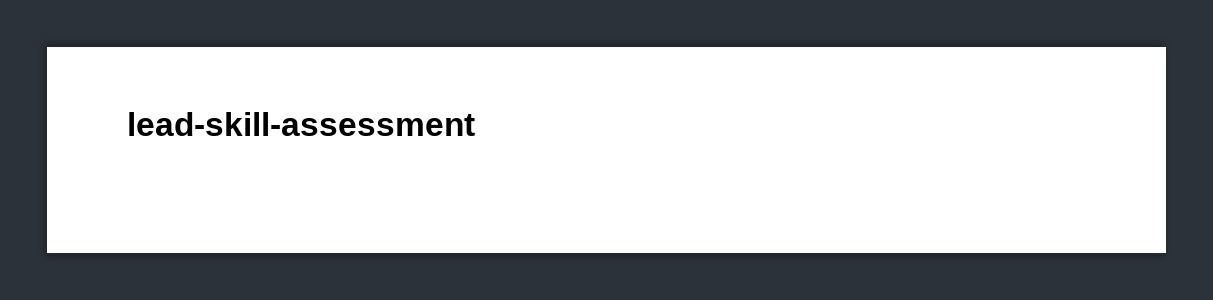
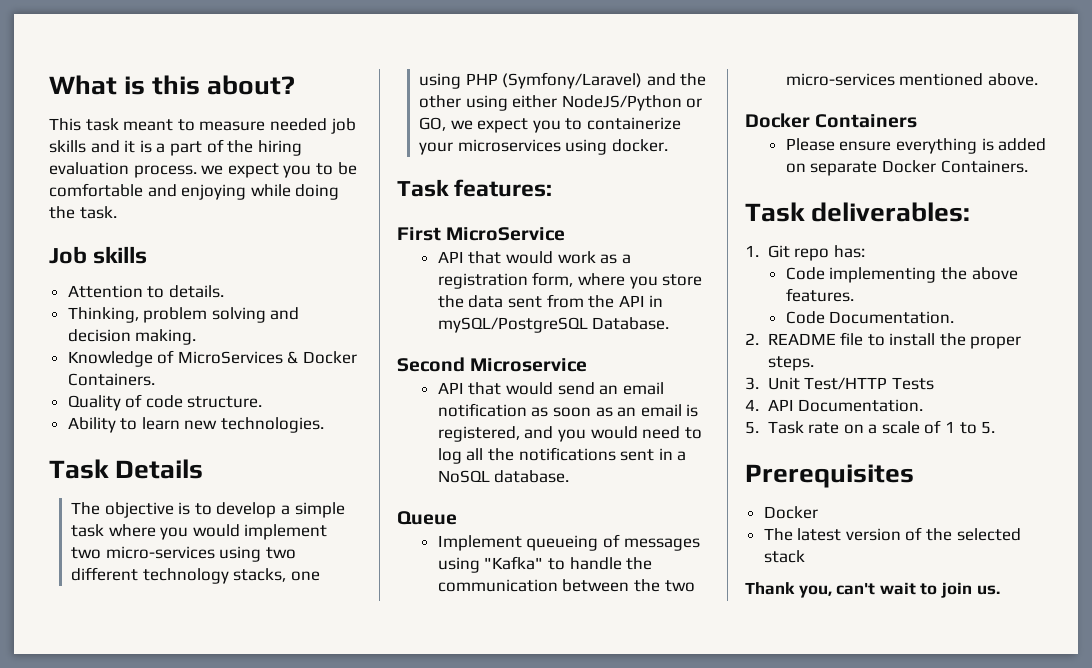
- lead-skill-assessment
+ What is this about?
+ This task meant to measure needed job skills and it is a part of the hiring evaluation process. we expect you to be comfortable and enjoying while doing the task.
+ Job skills
+ Attention to details.
+ Thinking, problem solving and decision making.
+ Knowledge of MicroServices & Docker Containers.
+ Quality of code structure.
+ Ability to learn new technologies.
+ Task Details
+ The objective is to develop a simple task where you would implement two micro-services using two different technology stacks, one using PHP (Symfony/Laravel) and the other using either NodeJS/Python or GO, we expect you to containerize your microservices using docker.
+ Task features:
+ First MicroService
+ API that would work as a registration form, where you store the data sent from the API in mySQL/PostgreSQL Database.
+ Second Microservice
+ API that would send an email notification as soon as an email is registered, and you would need to log all the notifications sent in a NoSQL database.
+ Queue
+ Implement queueing of messages using "Kafka" to handle the communication between the two micro-services mentioned above.
+ Docker Containers
+ Please ensure everything is added on separate Docker Containers.
+ Task deliverables:
+ 1. Git repo has:
+ Code implementing the above features.
+ Code Documentation.
+ 2. README file to install the proper steps.
+ 3. Unit Test/HTTP Tests
+ 4. API Documentation.
+ 5. Task rate on a scale of 1 to 5.
+ Prerequisites
+ Docker
+ The latest version of the selected stack
+ Thank you, can't wait to join us.

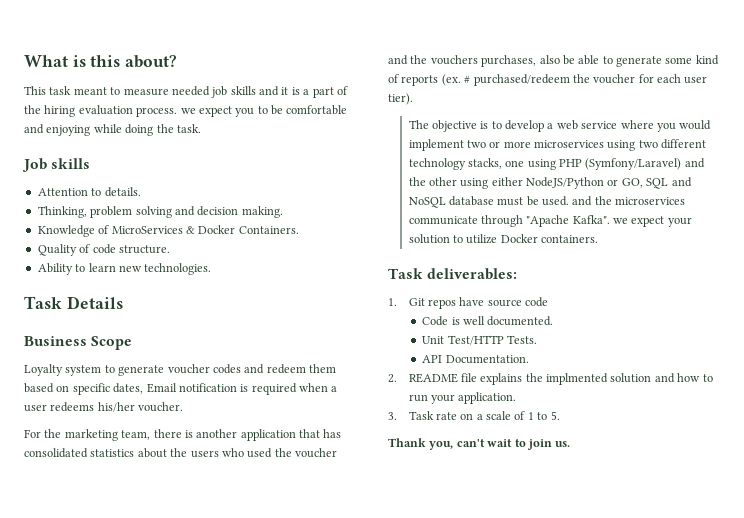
+ Business Scope
+ Loyalty system to generate voucher codes and redeem them based on specific dates, Email notification is required when a user redeems his/her voucher.
+ For the marketing team, there is another application that has consolidated statistics about the users who used the voucher and the vouchers purchases, also be able to generate some kind of reports (ex. # purchased/redeem the voucher for each user tier).
- The objective is to develop a simple task where you would implement two micro-services using two different technology stacks, one using PHP (Symfony/Laravel) and the other using either NodeJS/Python or GO, we expect you to containerize your microservices using docker.
- Task features:
- First MicroService
- API that would work as a registration form, where you store the data sent from the API in mySQL/PostgreSQL Database.
- Second Microservice
- API that would send an email notification as soon as an email is registered, and you would need to log all the notifications sent in a NoSQL database.
- Queue
- Implement queueing of messages using "Kafka" to handle the communication between the two micro-services mentioned above.
- Docker Containers
- Please ensure everything is added on separate Docker Containers.
+ The objective is to develop a web service where you would implement two or more microservices using two different technology stacks, one using PHP (Symfony/Laravel) and the other using either NodeJS/Python or GO, SQL and NoSQL database must be used. and the microservices communicate through "Apache Kafka". we expect your solution to utilize Docker containers.
  Task deliverables:
- 1. Git repo has:
- Code implementing the above features.
- Code Documentation.
- 2. README file to install the proper steps.
- 3. Unit Test/HTTP Tests
- 4. API Documentation.
- 5. Task rate on a scale of 1 to 5.
+ 1. Git repos have source code
+ Code is well documented.
+ Unit Test/HTTP Tests.
+ API Documentation.
+ 2. README file explains the implmented solution and how to run your application.
+ 3. Task rate on a scale of 1 to 5.
- Prerequisites
- Docker
- The latest version of the selected stack

